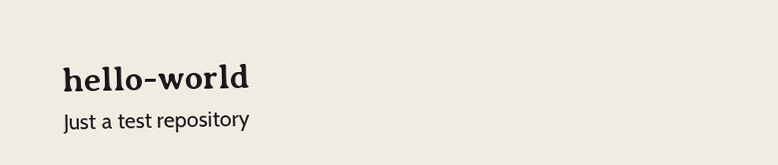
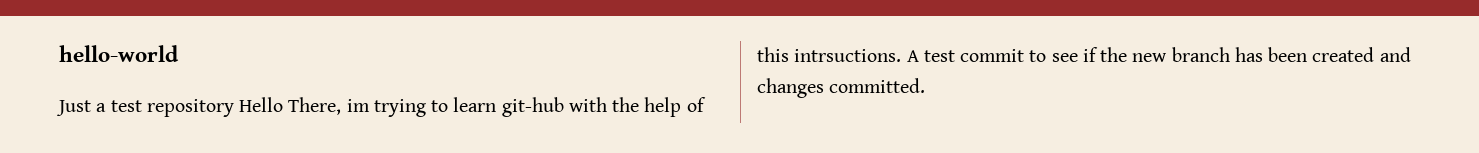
- Just a test repository
+ Just a test repository Hello There, im trying to learn git-hub with the help of this intrsuctions. A test commit to see if the new branch has been created and changes committed.

